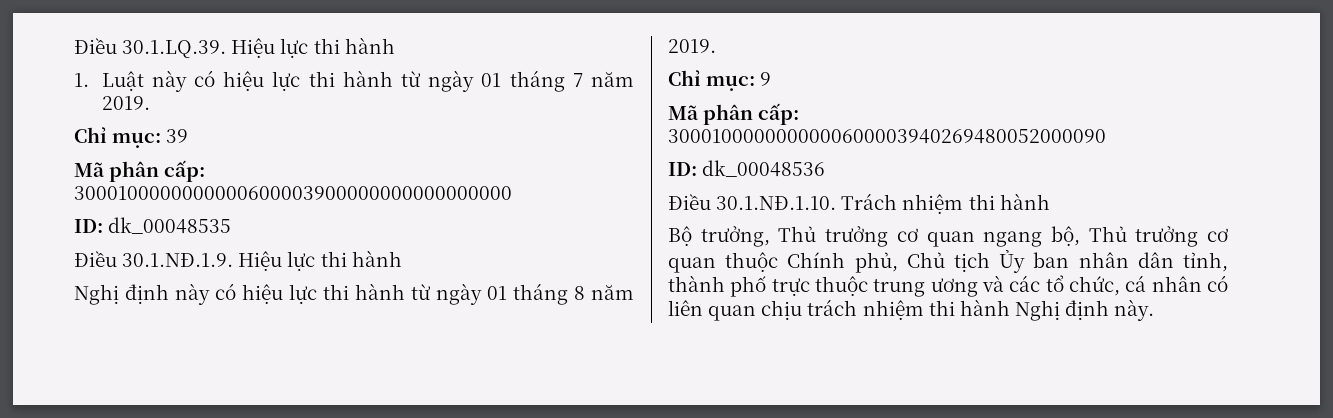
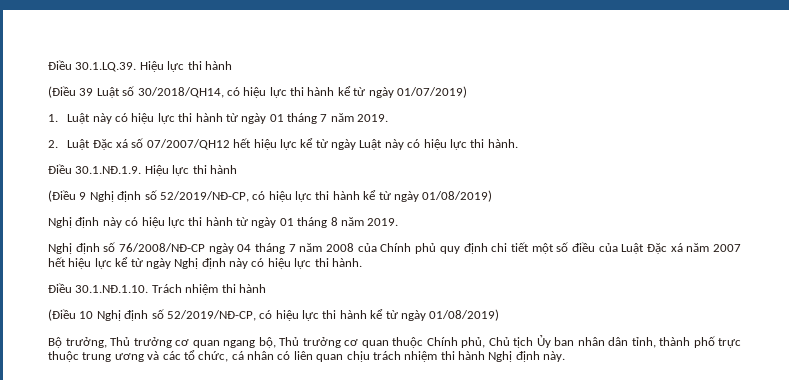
+ (Điều 39 Luật số 30/2018/QH14, có hiệu lực thi hành kể từ ngày 01/07/2019)
- Chỉ mục: 39
- Mã phân cấp: 3000100000000000600003900000000000000000
- ID: dk_00048535
+ 2. Luật Đặc xá số 07/2007/QH12 hết hiệu lực kể từ ngày Luật này có hiệu lực thi hành.
+ (Điều 9 Nghị định số 52/2019/NĐ-CP, có hiệu lực thi hành kể từ ngày 01/08/2019)
- Chỉ mục: 9
- Mã phân cấp: 3000100000000000600003940269480052000090
- ID: dk_00048536
+ Nghị định số 76/2008/NĐ-CP ngày 04 tháng 7 năm 2008 của Chính phủ quy định chi tiết một số điều của Luật Đặc xá năm 2007 hết hiệu lực kể từ ngày Nghị định này có hiệu lực thi hành.
+ (Điều 10 Nghị định số 52/2019/NĐ-CP, có hiệu lực thi hành kể từ ngày 01/08/2019)

